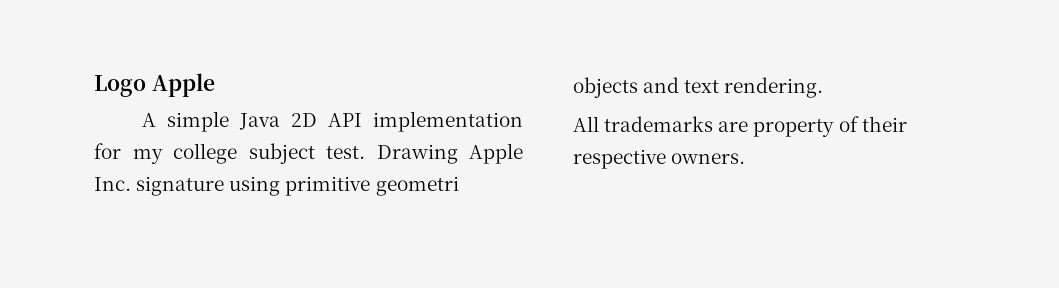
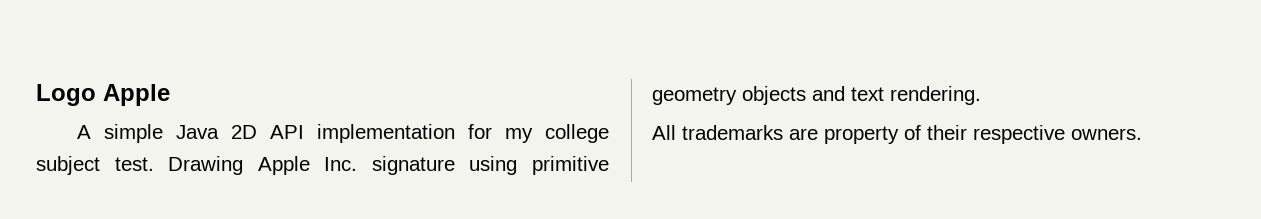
- Drawing Apple Inc. signature using primitive geometri objects and text rendering.
+ Drawing Apple Inc. signature using primitive geometry objects and text rendering.

